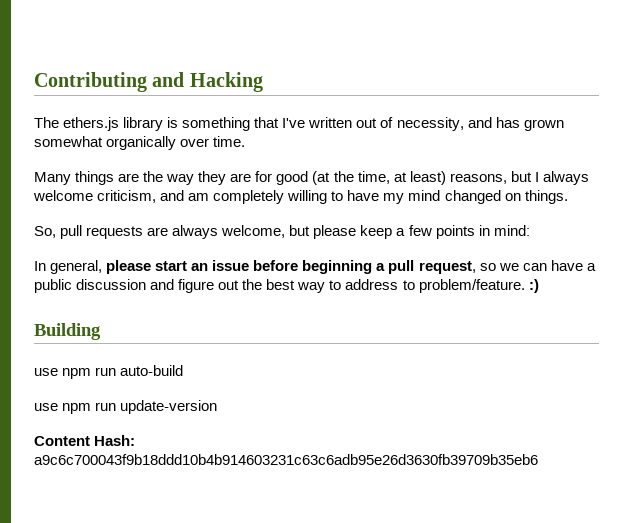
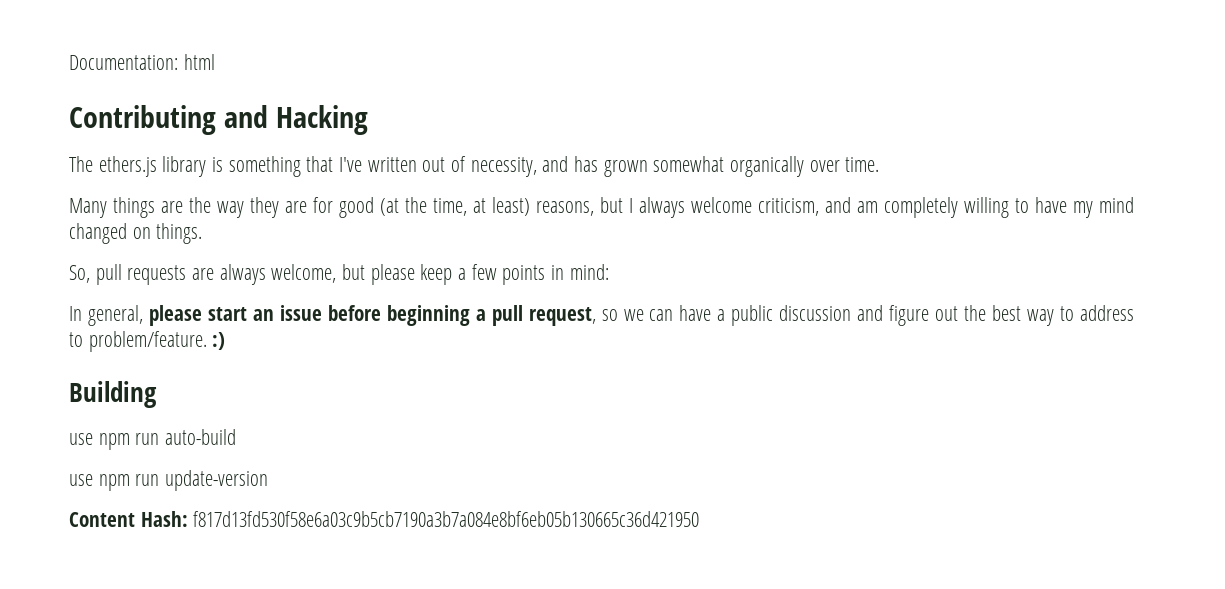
+ Documentation: html
- Content Hash: a9c6c700043f9b18ddd10b4b914603231c63c6adb95e26d3630fb39709b35eb6
+ Content Hash: f817d13fd530f58e6a03c9b5cb7190a3b7a084e8bf6eb05b130665c36d421950

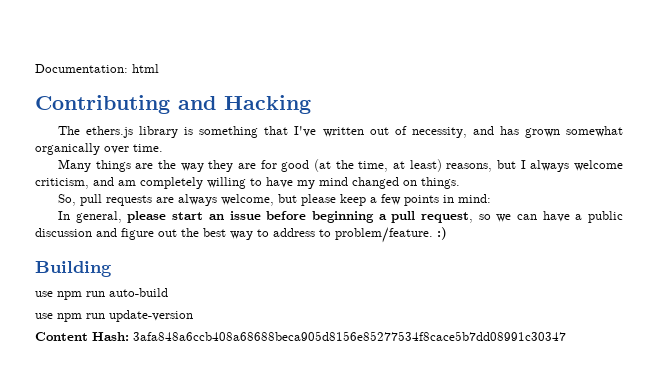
- Content Hash: f817d13fd530f58e6a03c9b5cb7190a3b7a084e8bf6eb05b130665c36d421950
+ Content Hash: 3afa848a6ccb408a68688beca905d8156e85277534f8cace5b7dd08991c30347

